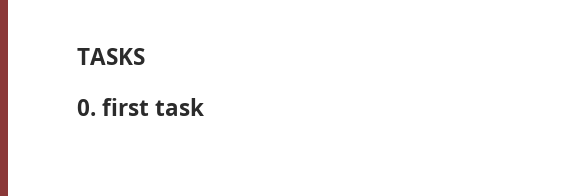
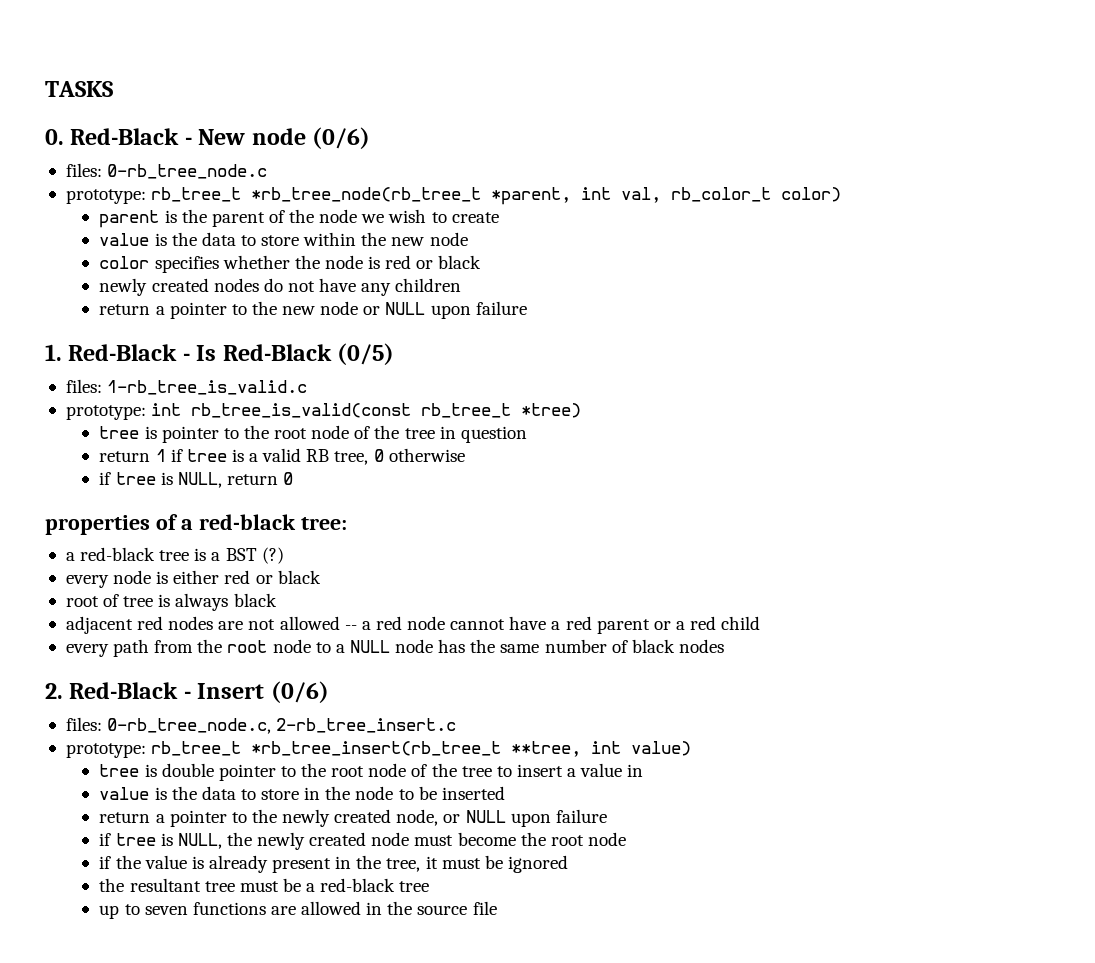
- 0. first task
+ 0. Red-Black - New node (0/6)
+ files: 0-rb_tree_node.c
+ prototype: rb_tree_t *rb_tree_node(rb_tree_t *parent, int val, rb_color_t color)
+ parent is the parent of the node we wish to create
+ value is the data to store within the new node
+ color specifies whether the node is red or black
+ newly created nodes do not have any children
+ return a pointer to the new node or NULL upon failure
+ 1. Red-Black - Is Red-Black (0/5)
+ files: 1-rb_tree_is_valid.c
+ prototype: int rb_tree_is_valid(const rb_tree_t *tree)
+ tree is pointer to the root node of the tree in question
+ return 1 if tree is a valid RB tree, 0 otherwise
+ if tree is NULL, return 0
+ properties of a red-black tree:
+ a red-black tree is a BST (?)
+ every node is either red or black
+ root of tree is always black
+ adjacent red nodes are not allowed -- a red node cannot have a red parent or a red child
+ every path from the root node to a NULL node has the same number of black nodes
+ 2. Red-Black - Insert (0/6)
+ files: 0-rb_tree_node.c, 2-rb_tree_insert.c
+ prototype: rb_tree_t *rb_tree_insert(rb_tree_t **tree, int value)
+ tree is double pointer to the root node of the tree to insert a value in
+ value is the data to store in the node to be inserted
+ return a pointer to the newly created node, or NULL upon failure
+ if tree is NULL, the newly created node must become the root node
+ if the value is already present in the tree, it must be ignored
+ the resultant tree must be a red-black tree
+ up to seven functions are allowed in the source file

